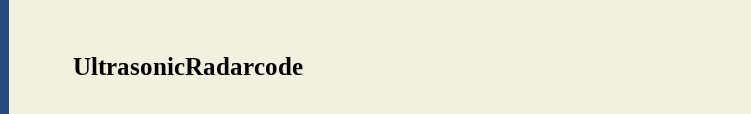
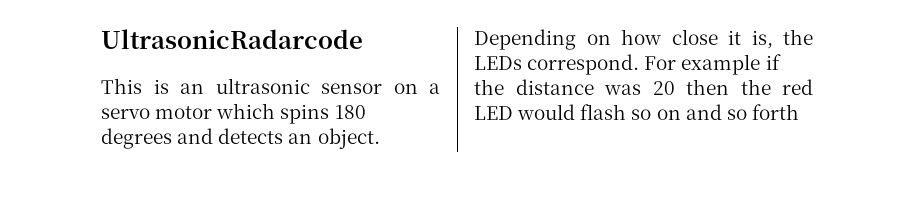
+ This is an ultrasonic sensor on a servo motor which spins 180 degrees and detects an object. Depending on how close it is, the LEDs correspond. For example if the distance was 20 then the red LED would flash so on and so forth

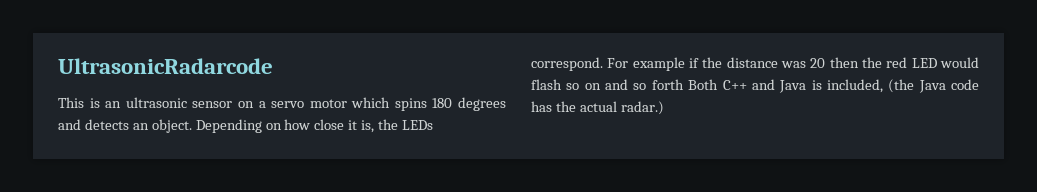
- For example if the distance was 20 then the red LED would flash so on and so forth
+ For example if the distance was 20 then the red LED would flash so on and so forth Both C++ and Java is included, (the Java code has the actual radar.)

